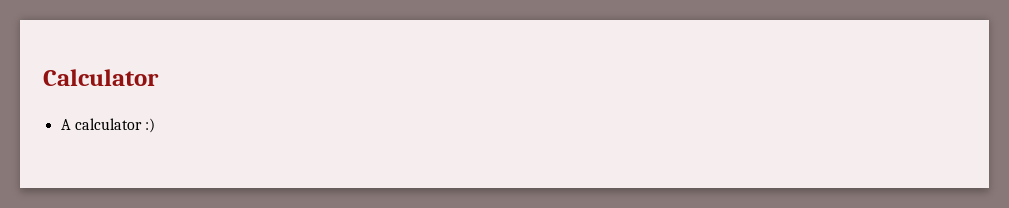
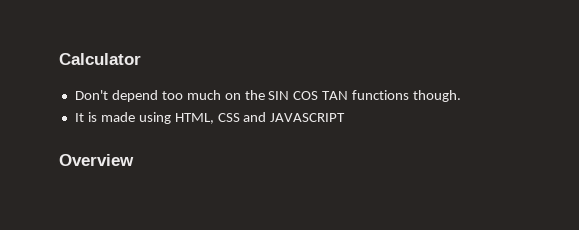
- A calculator :)
+ Don't depend too much on the SIN COS TAN functions though.
+ It is made using HTML, CSS and JAVASCRIPT
+ Overview

